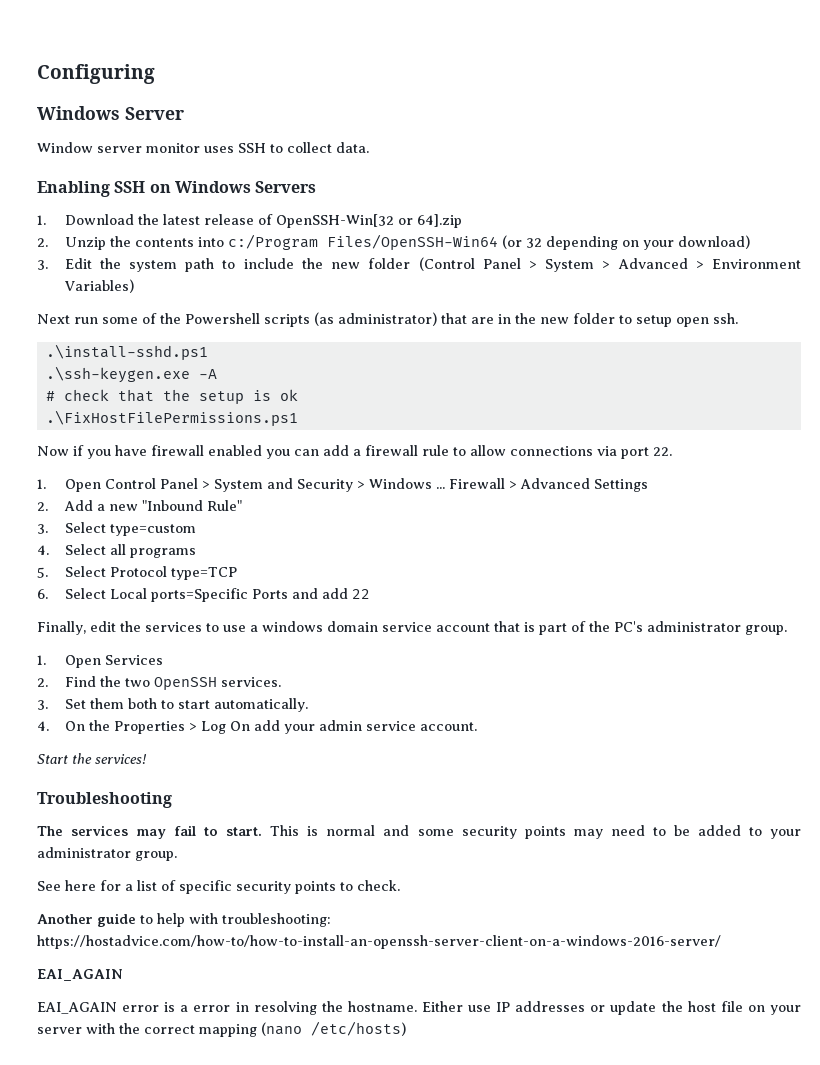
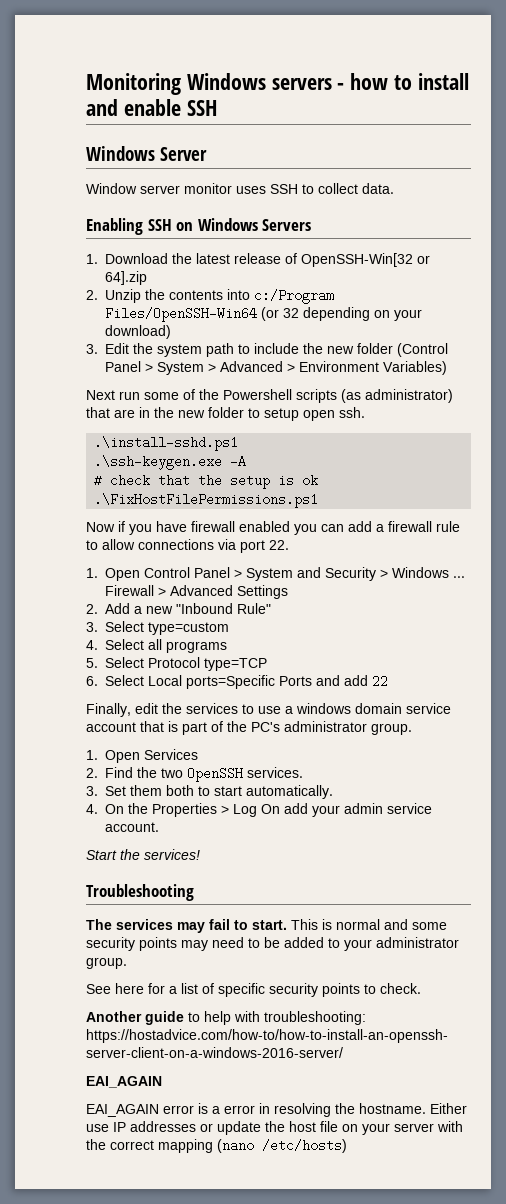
- Configuring
+ Monitoring Windows servers - how to install and enable SSH

